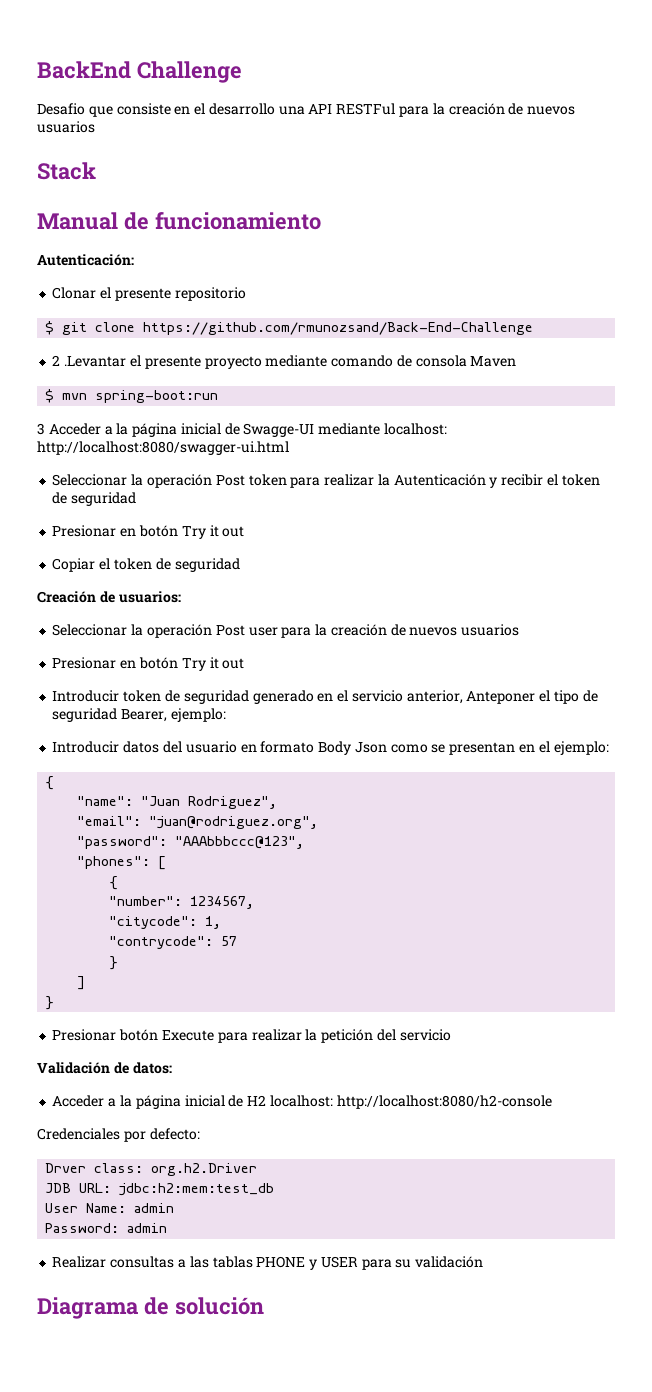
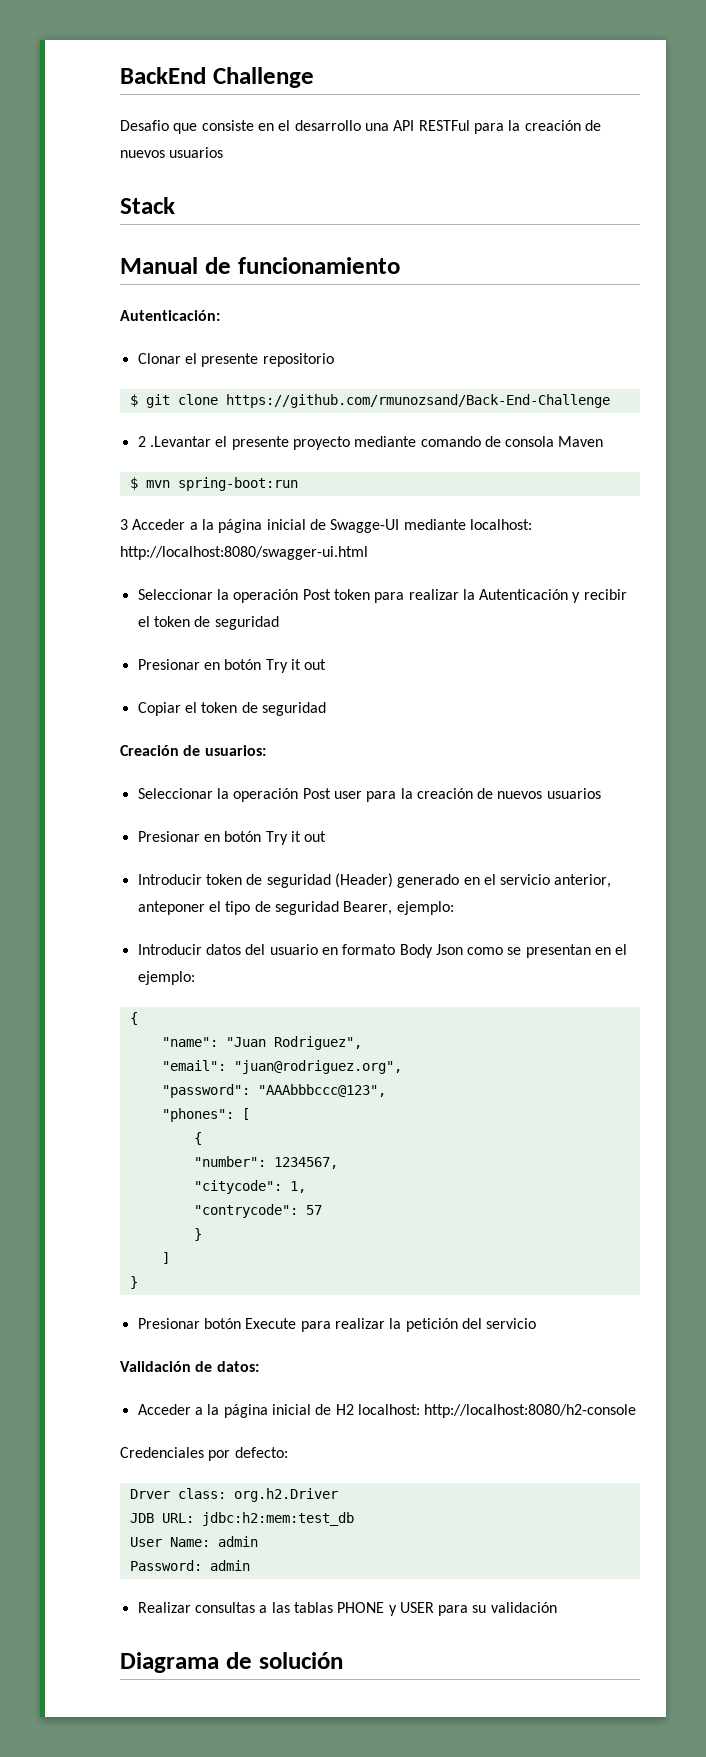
- Introducir token de seguridad generado en el servicio anterior, Anteponer el tipo de seguridad Bearer, ejemplo:
+ Introducir token de seguridad (Header) generado en el servicio anterior, anteponer el tipo de seguridad Bearer, ejemplo:

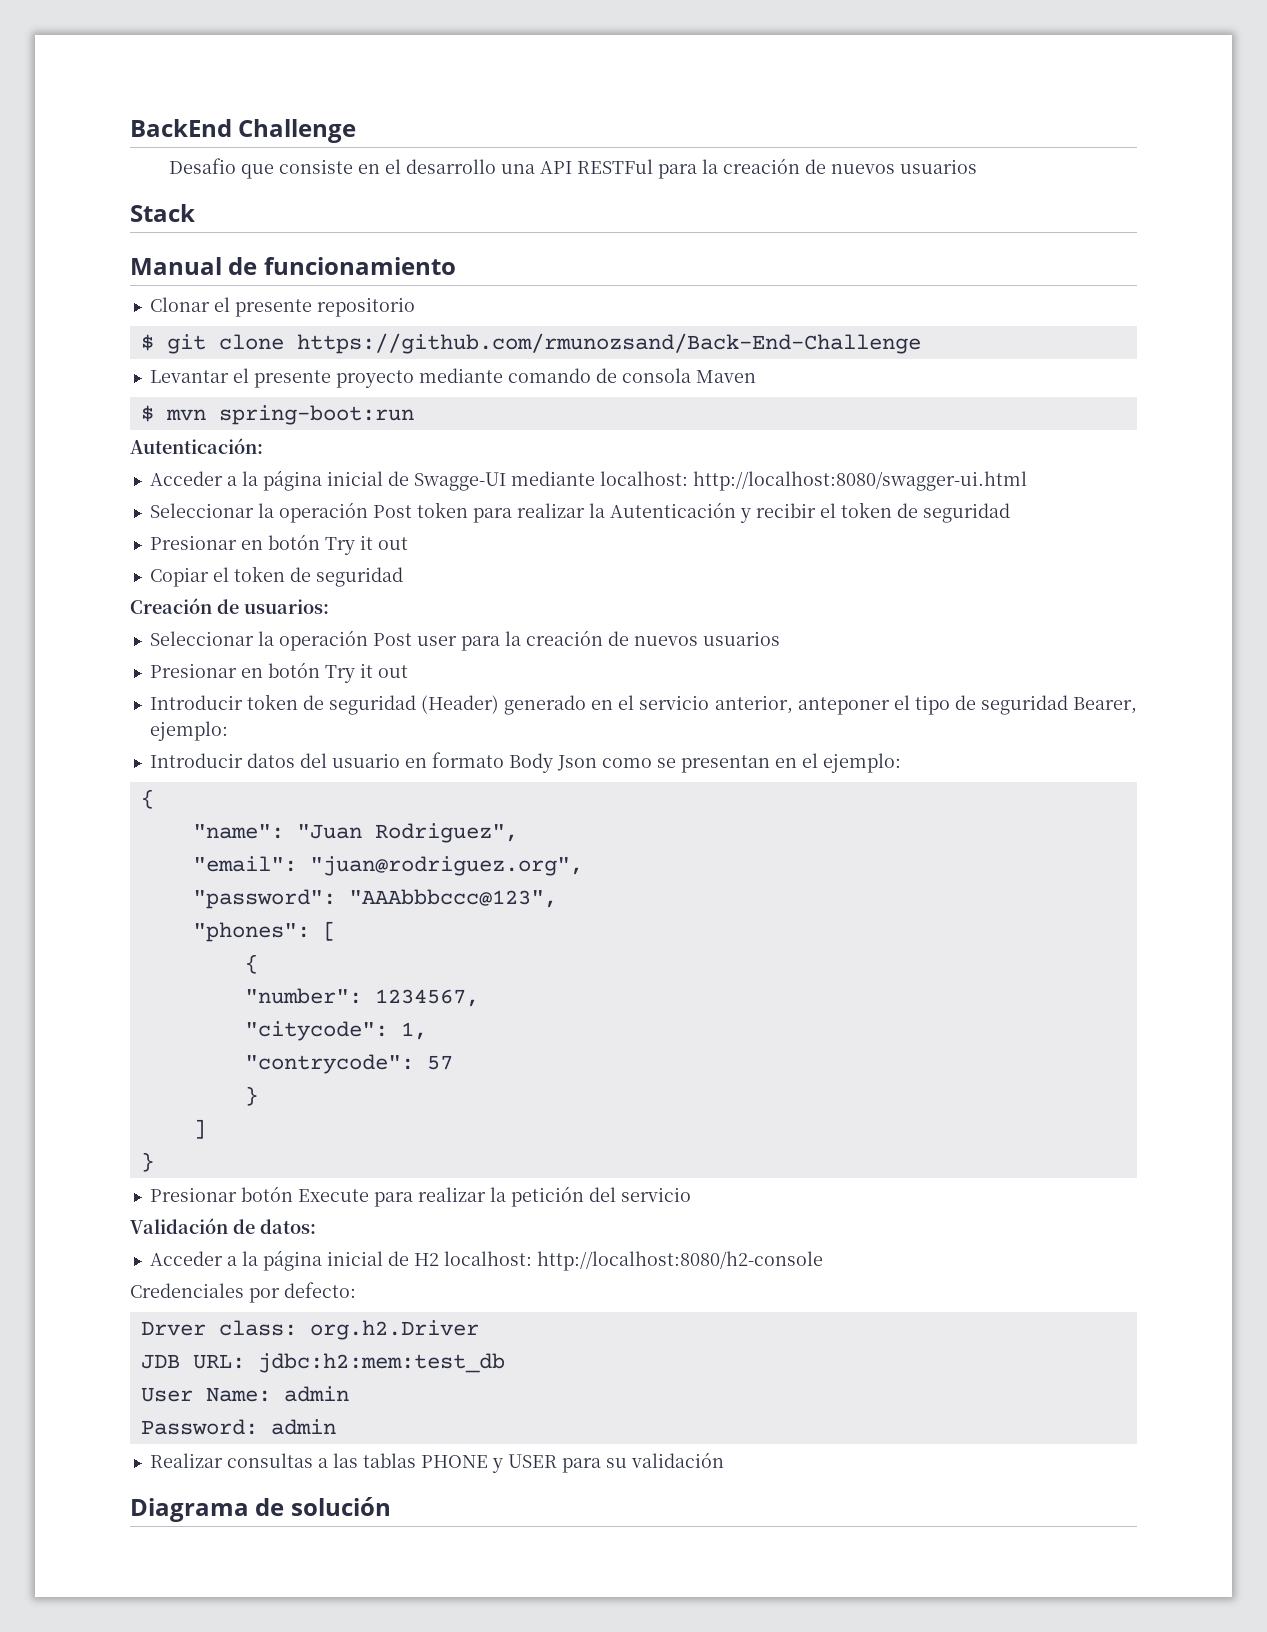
- Autenticación:
- 2 .Levantar el presente proyecto mediante comando de consola Maven
+ Levantar el presente proyecto mediante comando de consola Maven
- 3 Acceder a la página inicial de Swagge-UI mediante localhost: http://localhost:8080/swagger-ui.html
+ Autenticación:
+ Acceder a la página inicial de Swagge-UI mediante localhost: http://localhost:8080/swagger-ui.html

